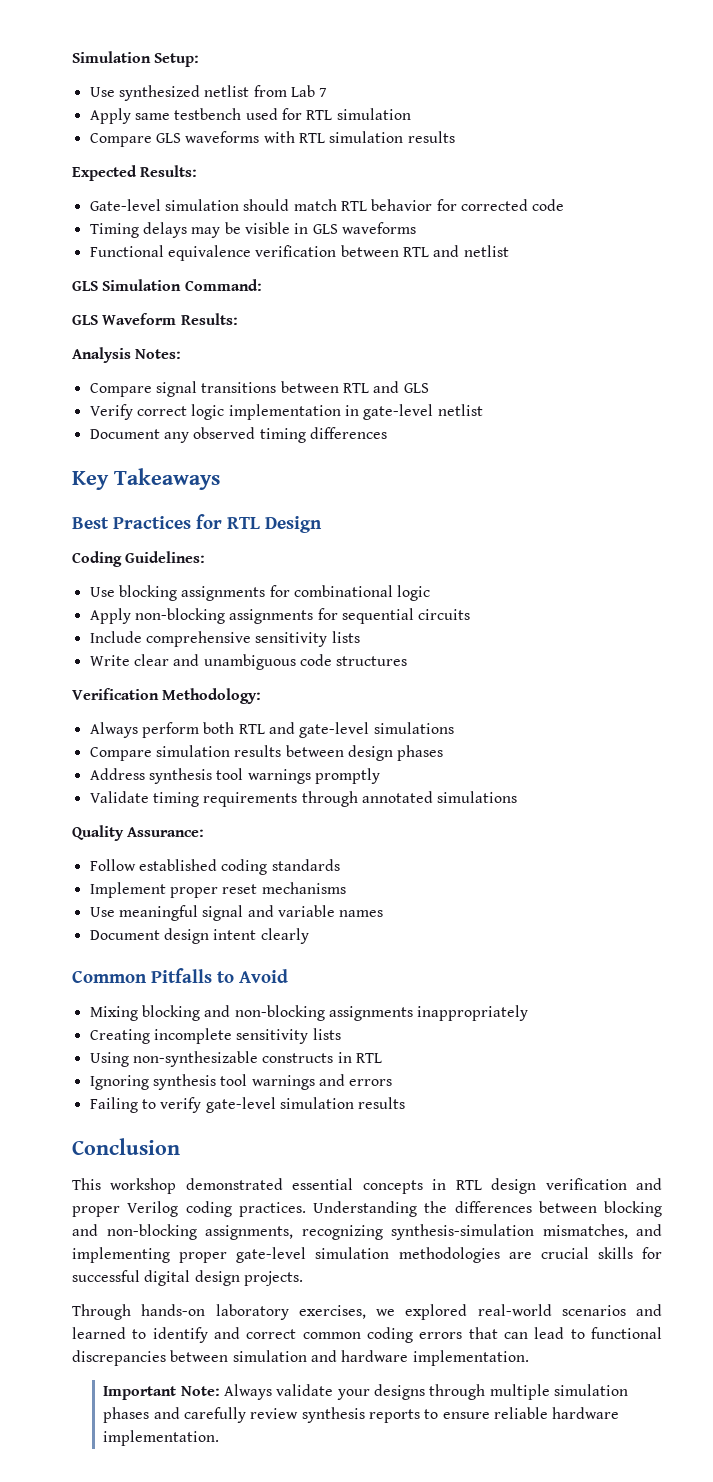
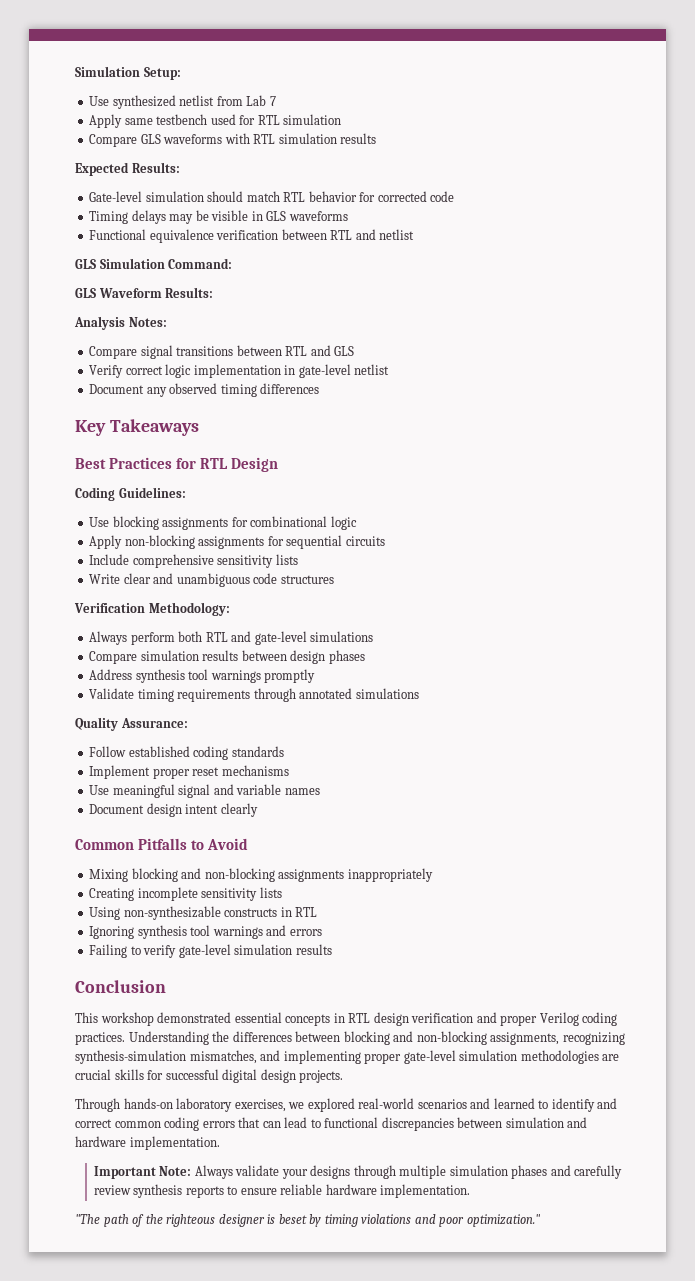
+ "The path of the righteous designer is beset by timing violations and poor optimization."

